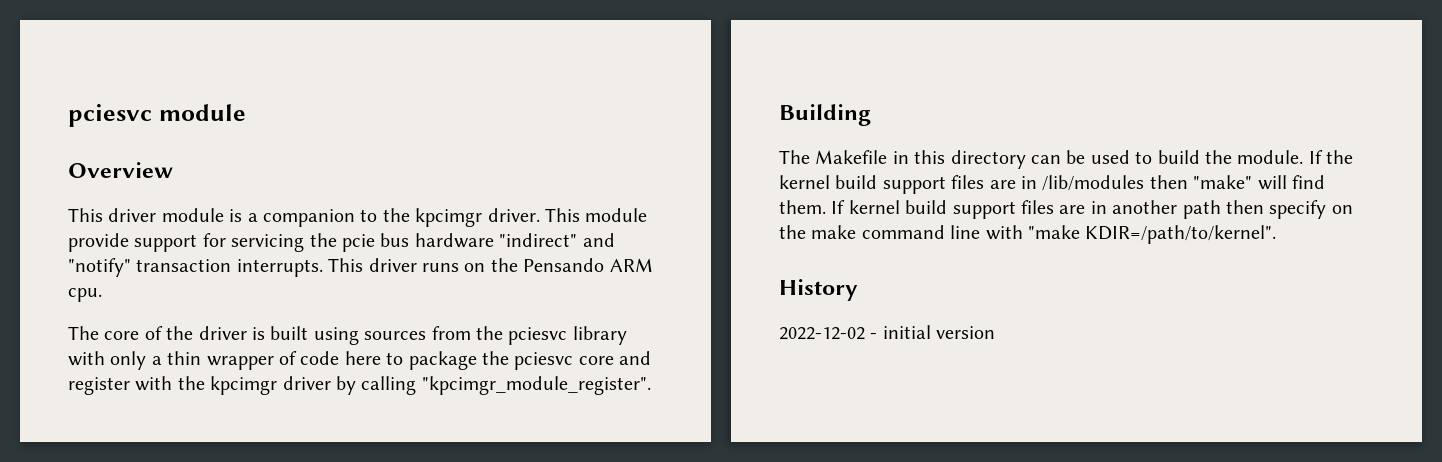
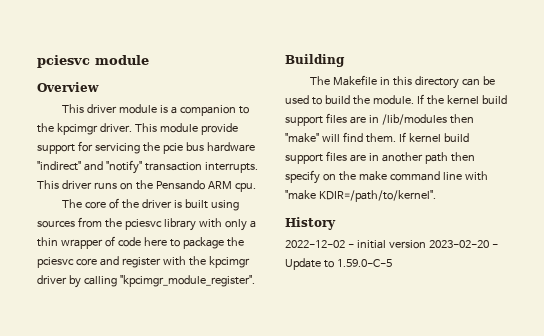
- 2022-12-02 - initial version
+ 2022-12-02 - initial version 2023-02-20 - Update to 1.59.0-C-5

